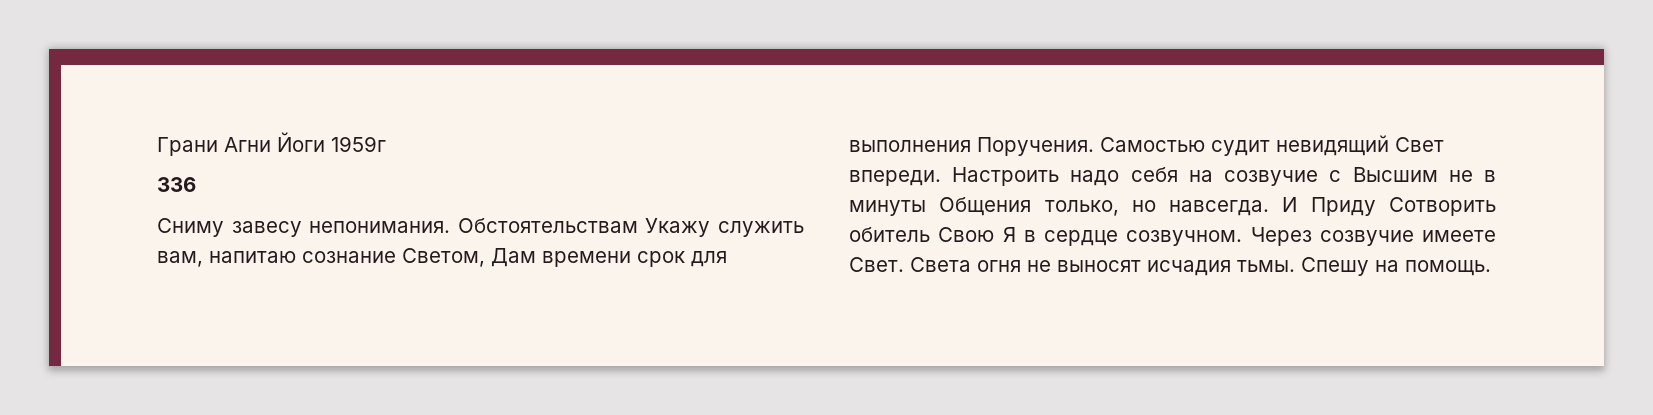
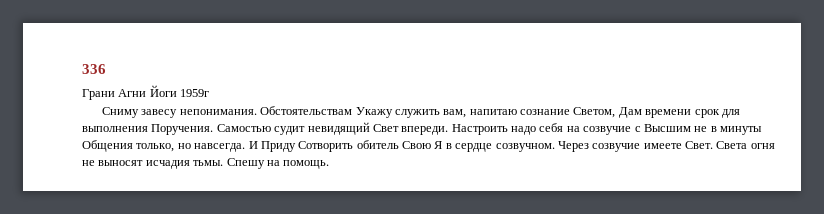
+ 336
- 336

